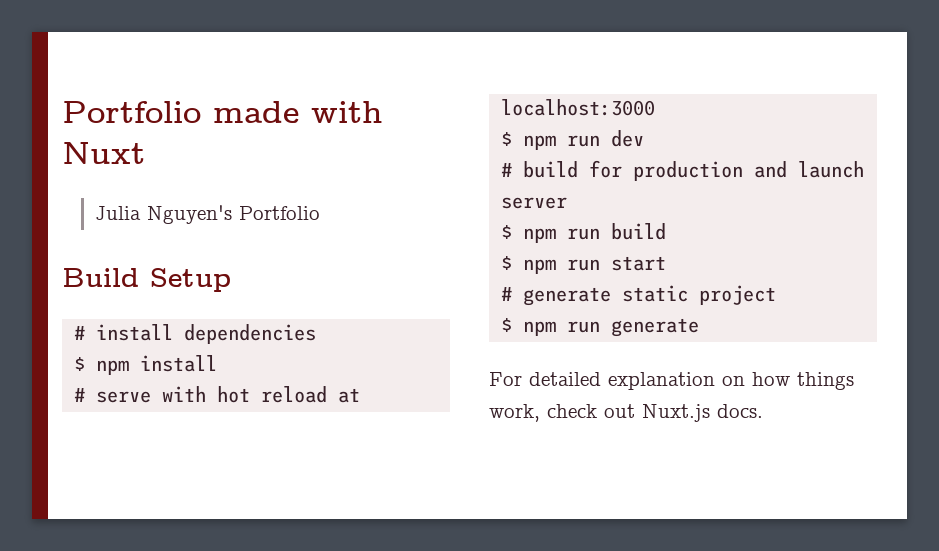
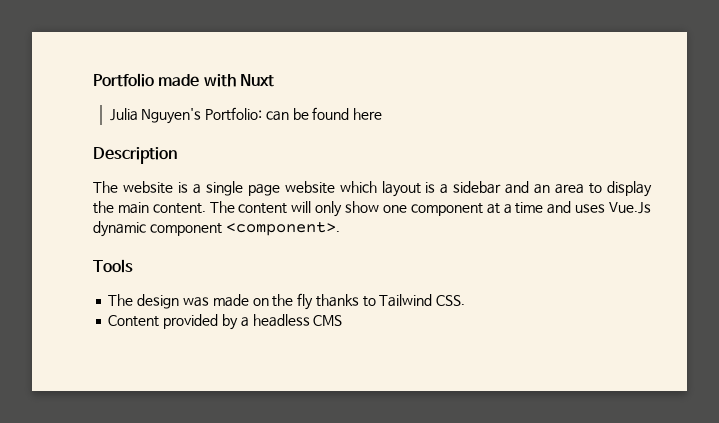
- Julia Nguyen's Portfolio
- Build Setup
- # install dependencies
- $ npm install
- # serve with hot reload at localhost:3000
- $ npm run dev
- # build for production and launch server
- $ npm run build
- $ npm run start
- # generate static project
- $ npm run generate
- For detailed explanation on how things work, check out Nuxt.js docs.
+ Julia Nguyen's Portfolio: can be found here
+ Description
+ The website is a single page website which layout is a sidebar and an area to display the main content. The content will only show one component at a time and uses Vue.Js dynamic component <component>.
+ Tools
+ The design was made on the fly thanks to Tailwind CSS.
+ Content provided by a headless CMS

